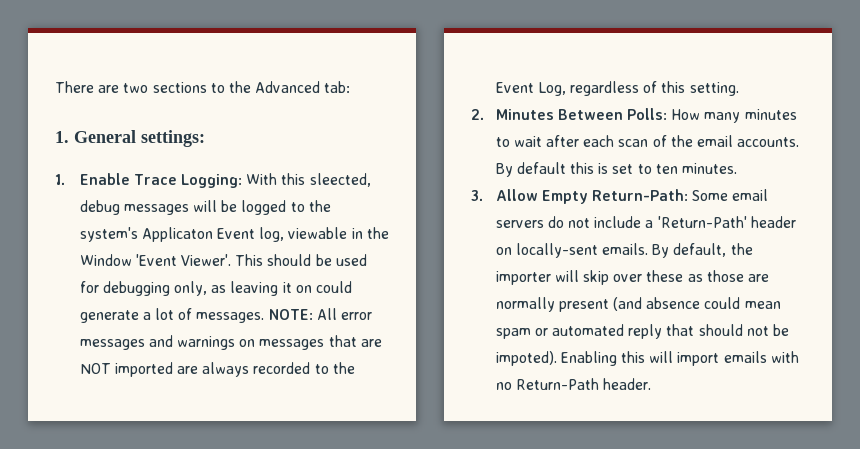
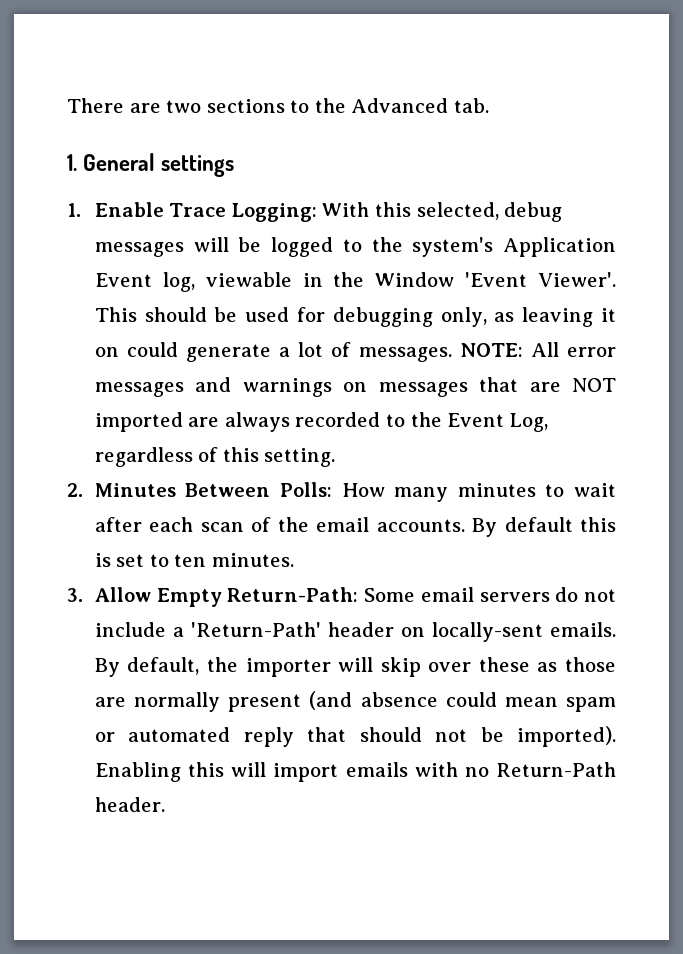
- There are two sections to the Advanced tab:
+ There are two sections to the Advanced tab.
- 1. General settings:
+ 1. General settings
- 1. Enable Trace Logging: With this sleected, debug messages will be logged to the system's Applicaton Event log, viewable in the Window 'Event Viewer'.
+ 1. Enable Trace Logging: With this selected, debug messages will be logged to the system's Application Event log, viewable in the Window 'Event Viewer'.
- By default, the importer will skip over these as those are normally present (and absence could mean spam or automated reply that should not be impoted).
+ By default, the importer will skip over these as those are normally present (and absence could mean spam or automated reply that should not be imported).

